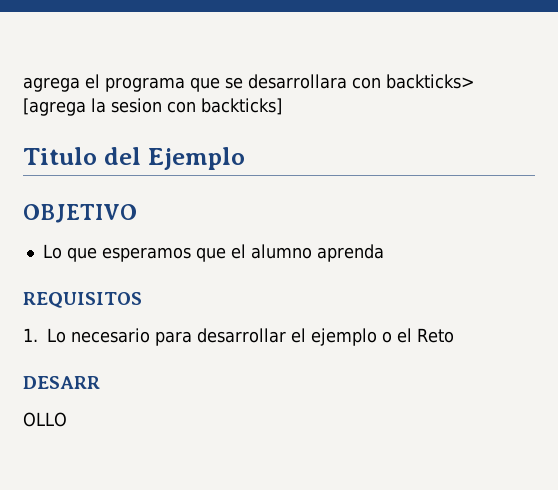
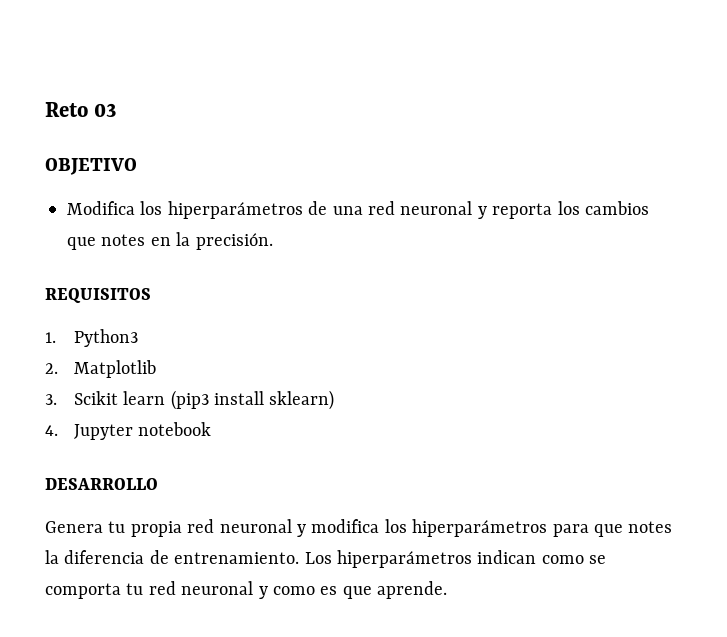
- agrega el programa que se desarrollara con backticks> [agrega la sesion con backticks]
- Titulo del Ejemplo
+ Reto 03
  OBJETIVO
- Lo que esperamos que el alumno aprenda
+ Modifica los hiperparámetros de una red neuronal y reporta los cambios que notes en la precisión.
  REQUISITOS
- 1. Lo necesario para desarrollar el ejemplo o el Reto
- DESARR
- OLLO
+ 1. Python3
+ 2. Matplotlib
+ 3. Scikit learn (pip3 install sklearn)
+ 4. Jupyter notebook
+ DESARROLLO
+ Genera tu propia red neuronal y modifica los hiperparámetros para que notes la diferencia de entrenamiento. Los hiperparámetros indican como se comporta tu red neuronal y como es que aprende.

